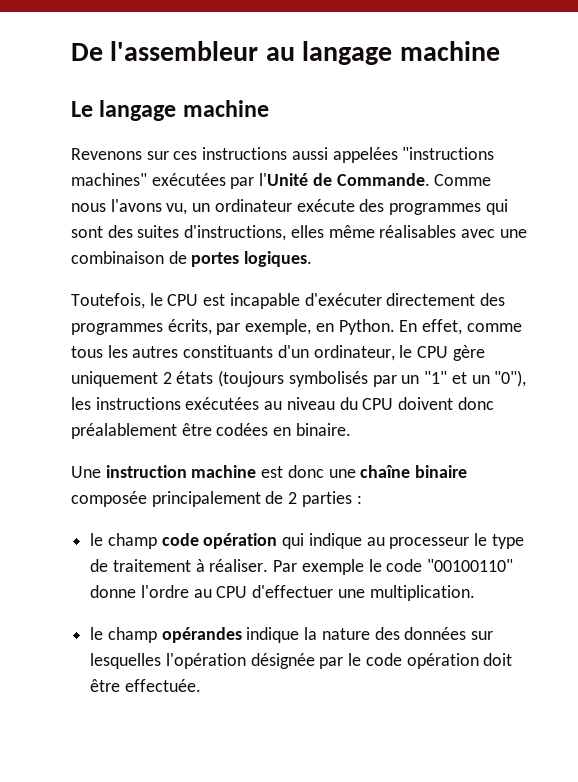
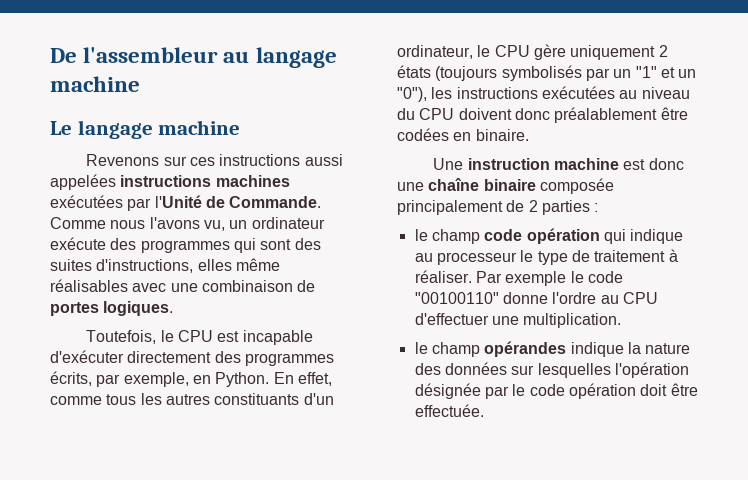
- Revenons sur ces instructions aussi appelées "instructions machines" exécutées par l'Unité de Commande.
+ Revenons sur ces instructions aussi appelées instructions machines exécutées par l'Unité de Commande.

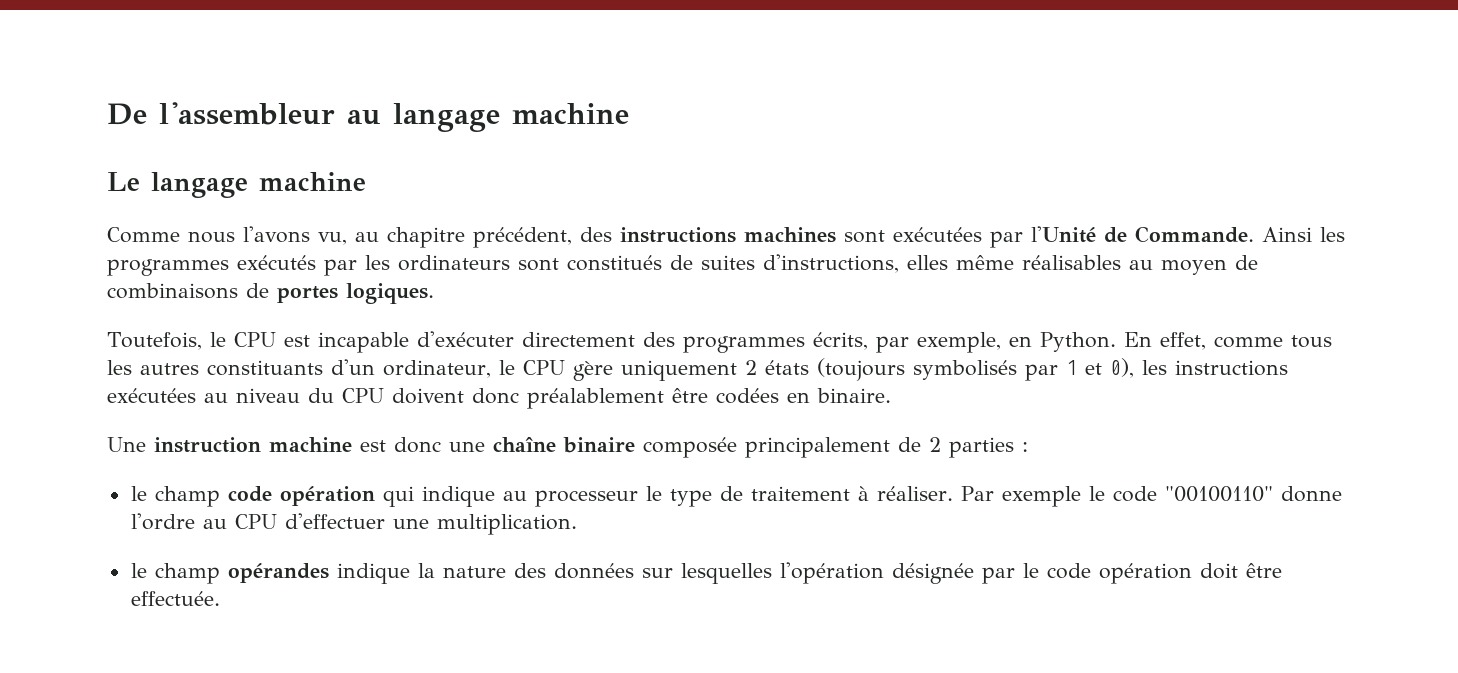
- Revenons sur ces instructions aussi appelées instructions machines exécutées par l'Unité de Commande.
+ Comme nous l'avons vu, au chapitre précédent, des instructions machines sont exécutées par l'Unité de Commande.
- Comme nous l'avons vu, un ordinateur exécute des programmes qui sont des suites d'instructions, elles même réalisables avec une combinaison de portes logiques.
+ Ainsi les programmes exécutés par les ordinateurs sont constitués de suites d'instructions, elles même réalisables au moyen de combinaisons de portes logiques.
- En effet, comme tous les autres constituants d'un ordinateur, le CPU gère uniquement 2 états (toujours symbolisés par un "1" et un "0"), les instructions exécutées au niveau du CPU doivent donc préalablement être codées en binaire.
+ En effet, comme tous les autres constituants d'un ordinateur, le CPU gère uniquement 2 états (toujours symbolisés par 1 et 0), les instructions exécutées au niveau du CPU doivent donc préalablement être codées en binaire.

